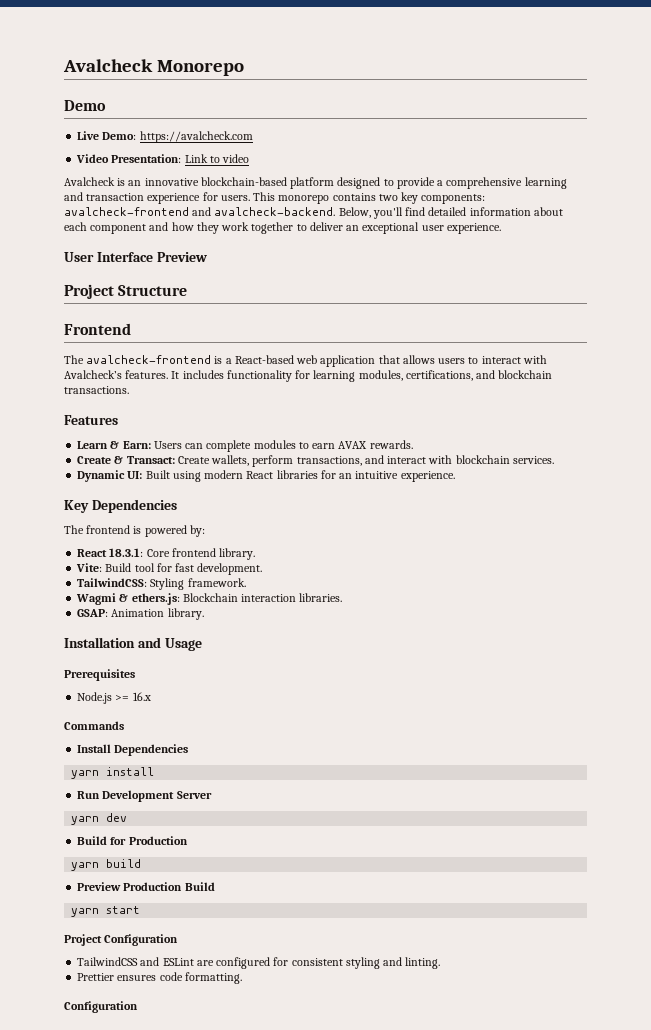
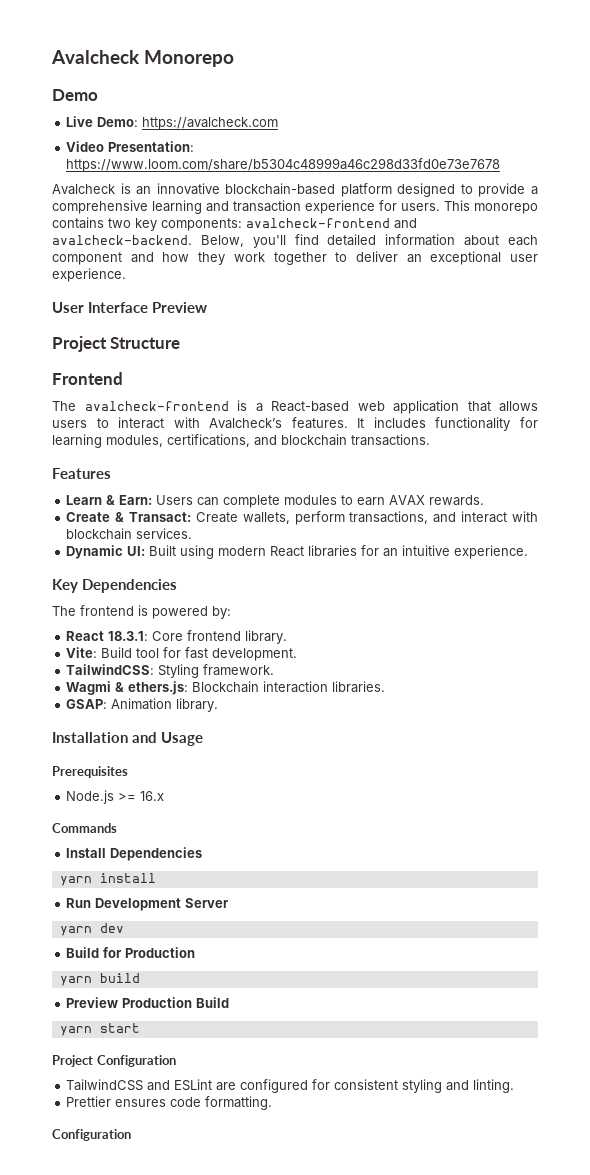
- Video Presentation: Link to video
+ Video Presentation: https://www.loom.com/share/b5304c48999a46c298d33fd0e73e7678

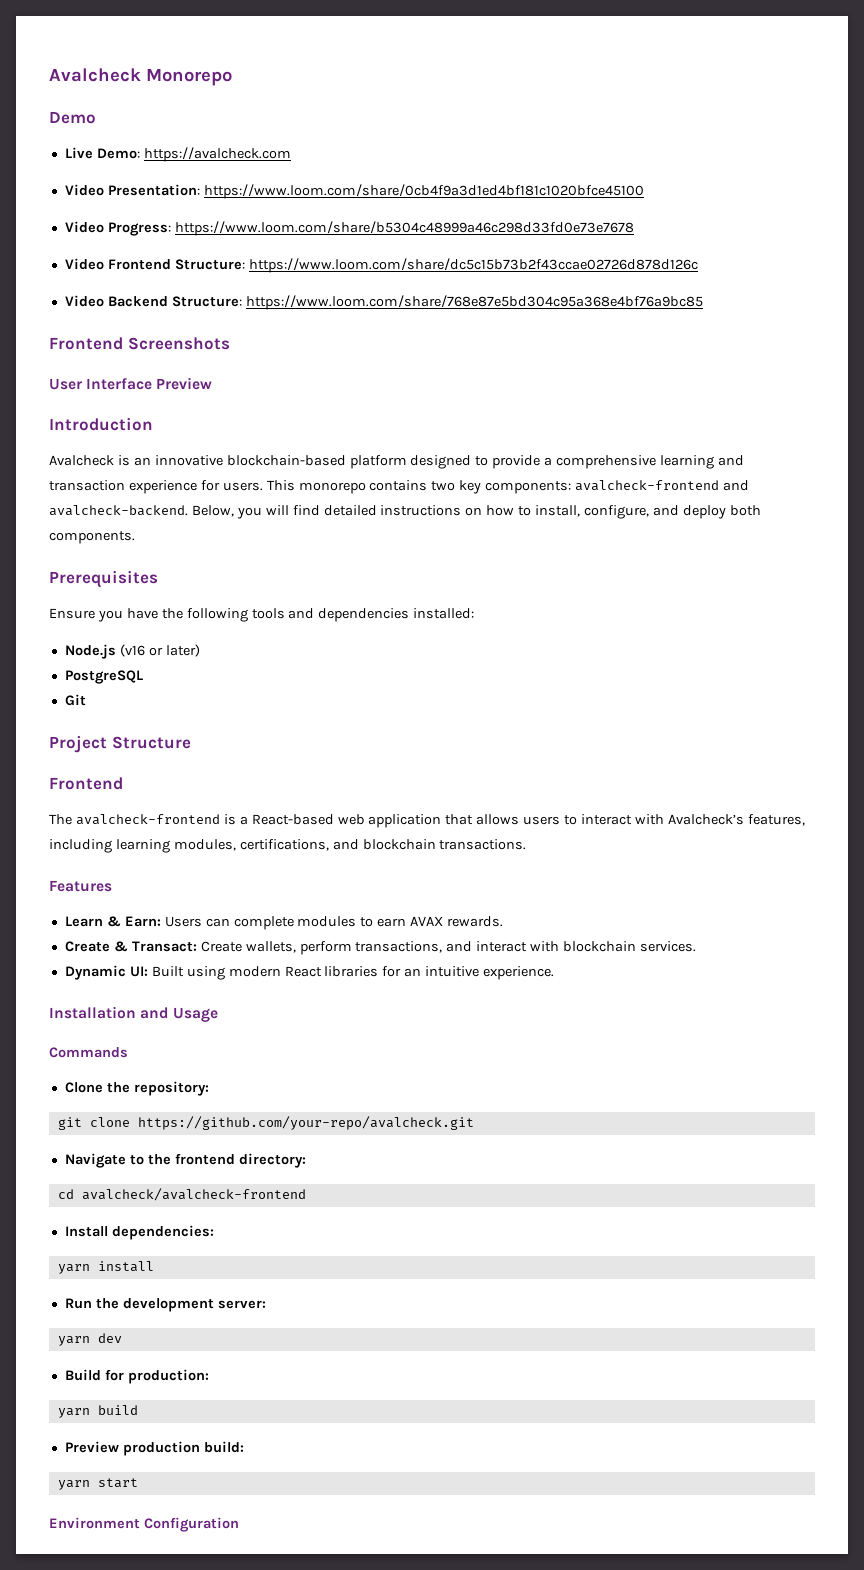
- Video Presentation: https://www.loom.com/share/b5304c48999a46c298d33fd0e73e7678
+ Video Presentation: https://www.loom.com/share/0cb4f9a3d1ed4bf181c1020bfce45100
+ Video Progress: https://www.loom.com/share/b5304c48999a46c298d33fd0e73e7678
+ Video Frontend Structure: https://www.loom.com/share/dc5c15b73b2f43ccae02726d878d126c
+ Video Backend Structure: https://www.loom.com/share/768e87e5bd304c95a368e4bf76a9bc85
+ Frontend Screenshots
+ User Interface Preview
+ Introduction
- Below, you'll find detailed information about each component and how they work together to deliver an exceptional user experience.
- User Interface Preview
+ Below, you will find detailed instructions on how to install, configure, and deploy both components.
+ Prerequisites
+ Ensure you have the following tools and dependencies installed:
+ Node.js (v16 or later)
+ PostgreSQL
+ Git
- The avalcheck-frontend is a React-based web application that allows users to interact with Avalcheck’s features. It includes functionality for learning modules, certifications, and blockchain transactions.
+ The avalcheck-frontend is a React-based web application that allows users to interact with Avalcheck’s features, including learning modules, certifications, and blockchain transactions.
- Key Dependencies
- The frontend is powered by:
- React 18.3.1: Core frontend library.
- Vite: Build tool for fast development.
- TailwindCSS: Styling framework.
- Wagmi & ethers.js: Blockchain interaction libraries.
- GSAP: Animation library.
  Installation and Usage
- Prerequisites
- Node.js >= 16.x
  Commands
+ Clone the repository:
+ git clone https://github.com/your-repo/avalcheck.git
+ Navigate to the frontend directory:
+ cd avalcheck/avalcheck-frontend
- Install Dependencies
+ Install dependencies:
- Run Development Server
+ Run the development server:
- Build for Production
+ Build for production:
- Preview Production Build
+ Preview production build:
- Project Configuration
- TailwindCSS and ESLint are configured for consistent styling and linting.
- Prettier ensures code formatting.
- Configuration
+ Environment Configuration

